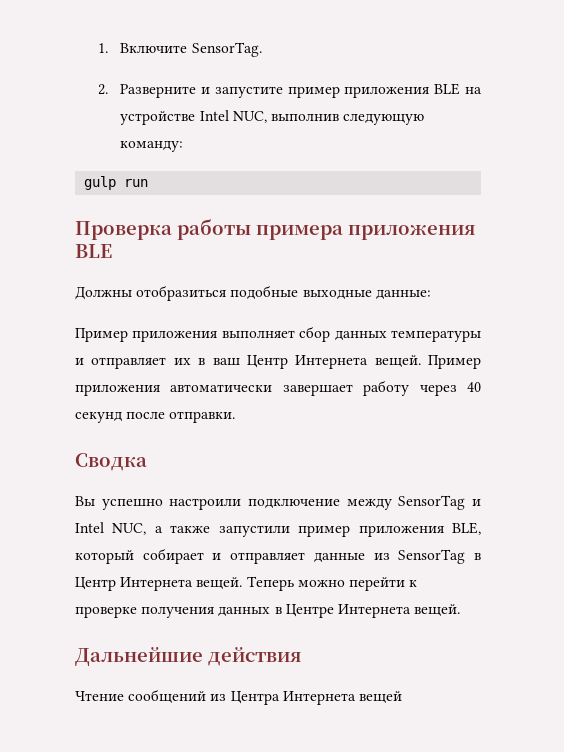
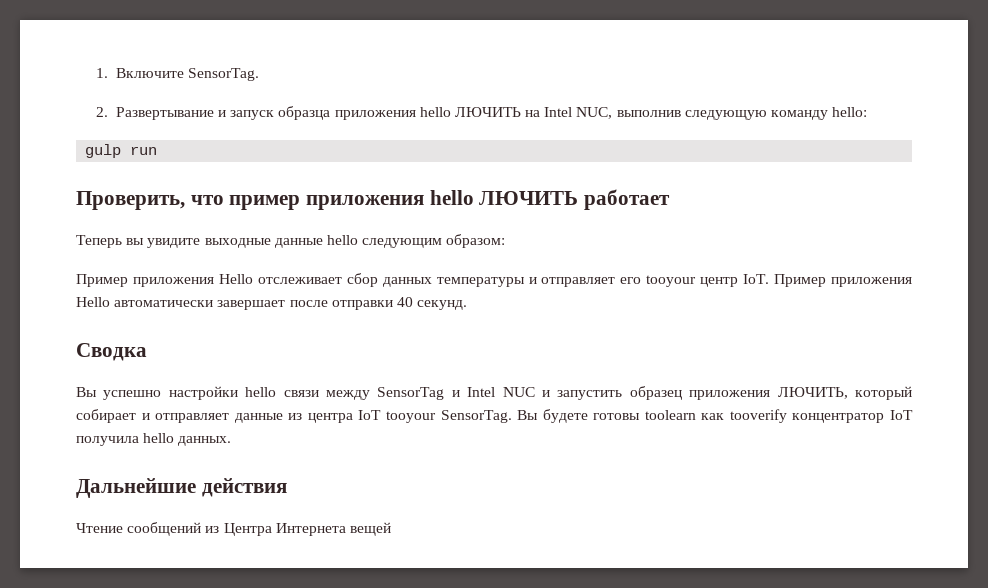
- 2. Разверните и запустите пример приложения BLE на устройстве Intel NUC, выполнив следующую команду:
+ 2. Развертывание и запуск образца приложения hello ЛЮЧИТЬ на Intel NUC, выполнив следующую команду hello:
- Проверка работы примера приложения BLE
- Должны отобразиться подобные выходные данные:
- Пример приложения выполняет сбор данных температуры и отправляет их в ваш Центр Интернета вещей. Пример приложения автоматически завершает работу через 40 секунд после отправки.
+ Проверить, что пример приложения hello ЛЮЧИТЬ работает
+ Теперь вы увидите выходные данные hello следующим образом:
+ Пример приложения Hello отслеживает сбор данных температуры и отправляет его tooyour центр IoT. Пример приложения Hello автоматически завершает после отправки 40 секунд.
- Вы успешно настроили подключение между SensorTag и Intel NUC, а также запустили пример приложения BLE, который собирает и отправляет данные из SensorTag в Центр Интернета вещей. Теперь можно перейти к проверке получения данных в Центре Интернета вещей.
+ Вы успешно настройки hello связи между SensorTag и Intel NUC и запустить образец приложения ЛЮЧИТЬ, который собирает и отправляет данные из центра IoT tooyour SensorTag. Вы будете готовы toolearn как tooverify концентратор IoT получила hello данных.

